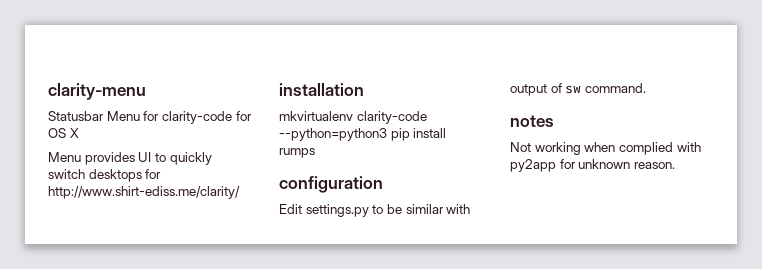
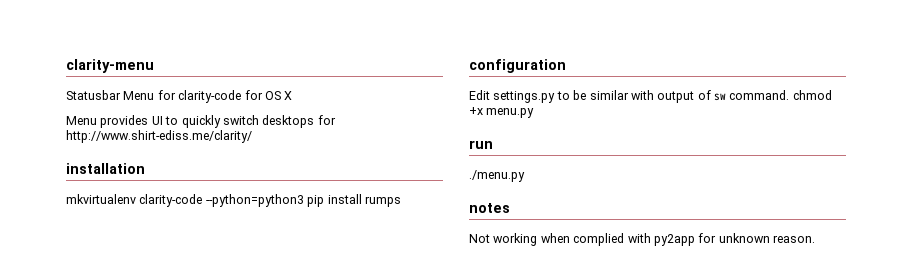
- Edit settings.py to be similar with output of sw command.
+ Edit settings.py to be similar with output of sw command. chmod +x menu.py
+ run
+ ./menu.py

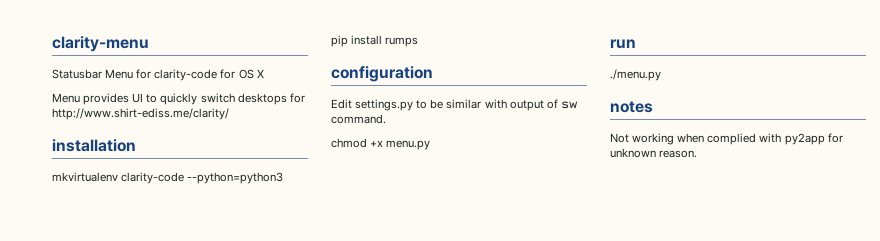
- mkvirtualenv clarity-code --python=python3 pip install rumps
+ mkvirtualenv clarity-code --python=python3
+ pip install rumps
- Edit settings.py to be similar with output of sw command. chmod +x menu.py
+ Edit settings.py to be similar with output of sw command.
+ chmod +x menu.py

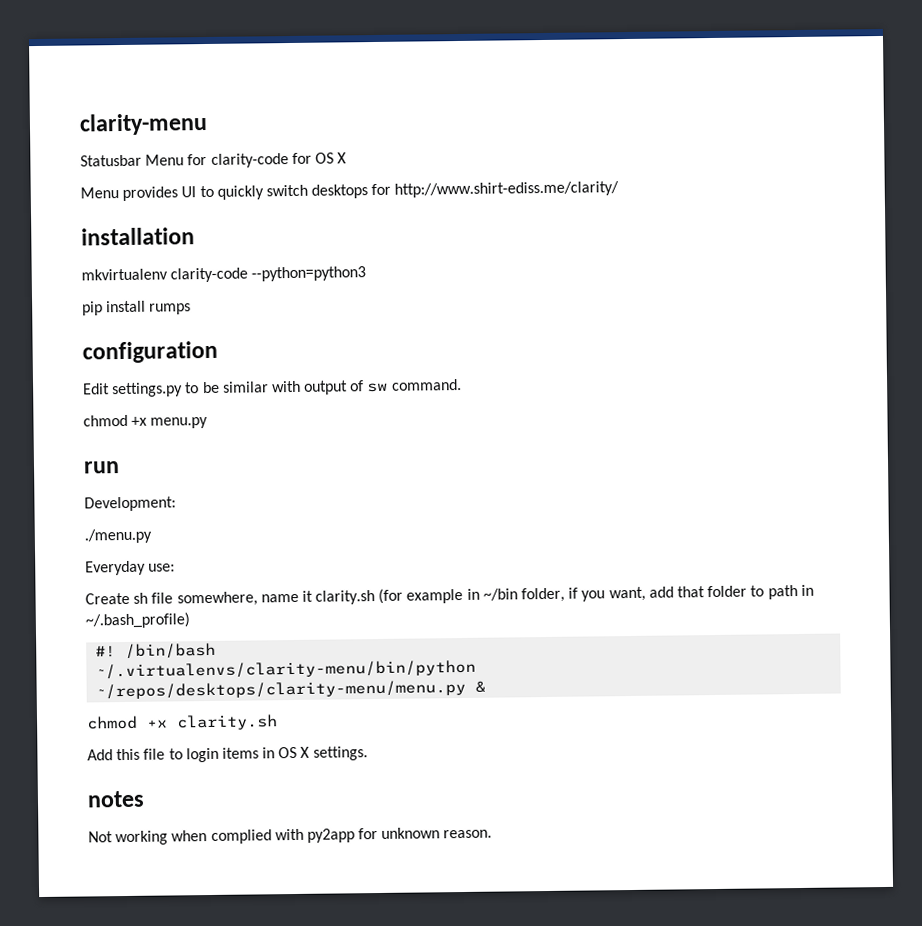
+ Development:
+ Everyday use:
+ Create sh file somewhere, name it clarity.sh (for example in ~/bin folder, if you want, add that folder to path in ~/.bash_profile)
+ #! /bin/bash
+ ~/.virtualenvs/clarity-menu/bin/python ~/repos/desktops/clarity-menu/menu.py &
+ chmod +x clarity.sh
+ Add this file to login items in OS X settings.

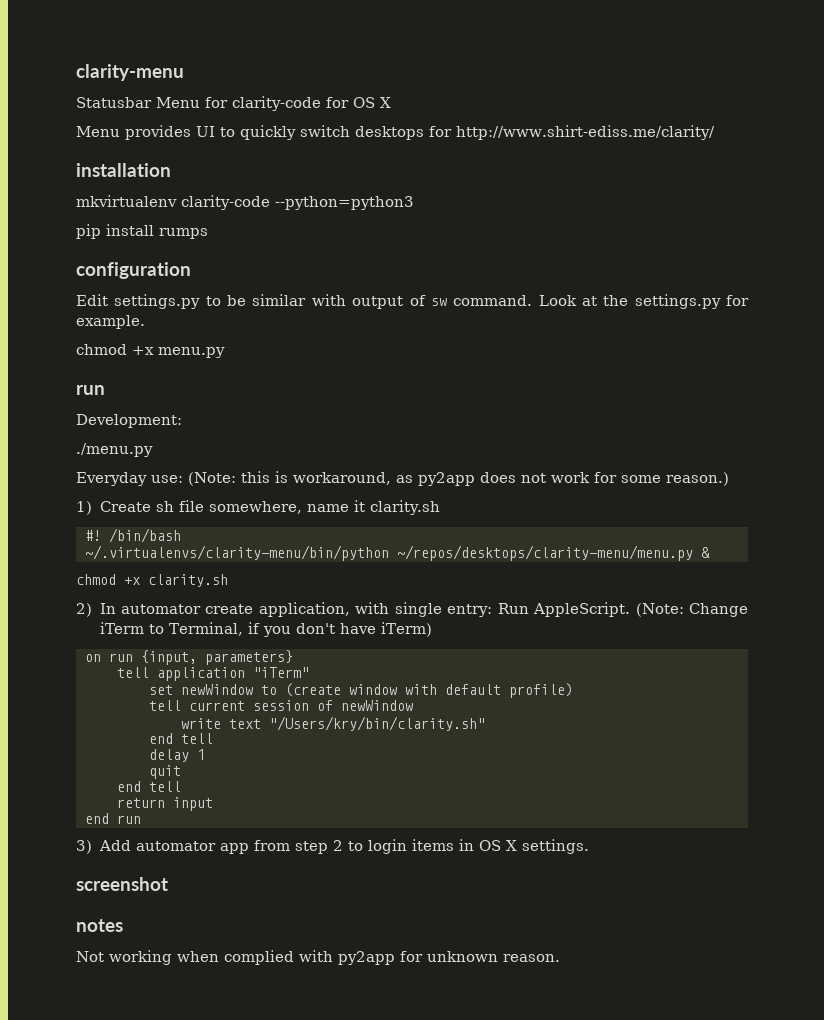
+ Look at the settings.py for example.
- Everyday use:
- Create sh file somewhere, name it clarity.sh (for example in ~/bin folder, if you want, add that folder to path in ~/.bash_profile)
+ Everyday use: (Note: this is workaround, as py2app does not work for some reason.)
+ 1) Create sh file somewhere, name it clarity.sh
- Add this file to login items in OS X settings.
+ 2) In automator create application, with single entry: Run AppleScript. (Note: Change iTerm to Terminal, if you don't have iTerm)
+ on run {input, parameters}
+ tell application "iTerm"
+ set newWindow to (create window with default profile)
+ tell current session of newWindow
+ write text "/Users/kry/bin/clarity.sh"
+ end tell
+ delay 1
+ quit
+ end tell
+ return input
+ end run
+ 3) Add automator app from step 2 to login items in OS X settings.
+ screenshot

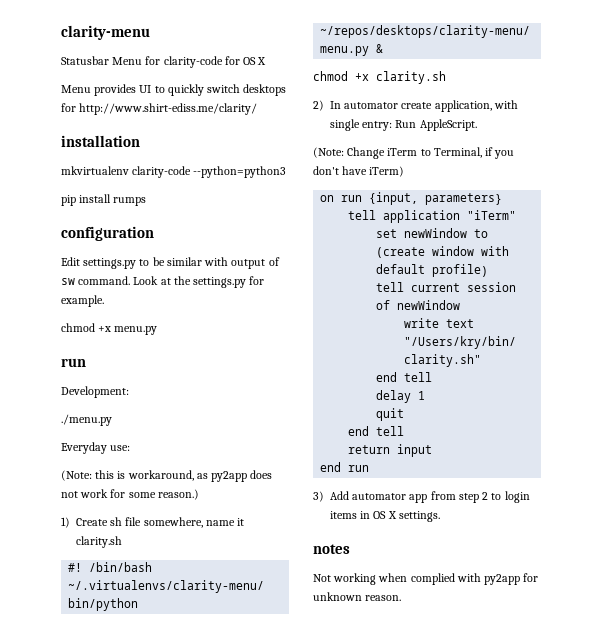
- Everyday use: (Note: this is workaround, as py2app does not work for some reason.)
+ Everyday use:
+ (Note: this is workaround, as py2app does not work for some reason.)
- 2) In automator create application, with single entry: Run AppleScript. (Note: Change iTerm to Terminal, if you don't have iTerm)
+ 2) In automator create application, with single entry: Run AppleScript.
+ (Note: Change iTerm to Terminal, if you don't have iTerm)
- screenshot

